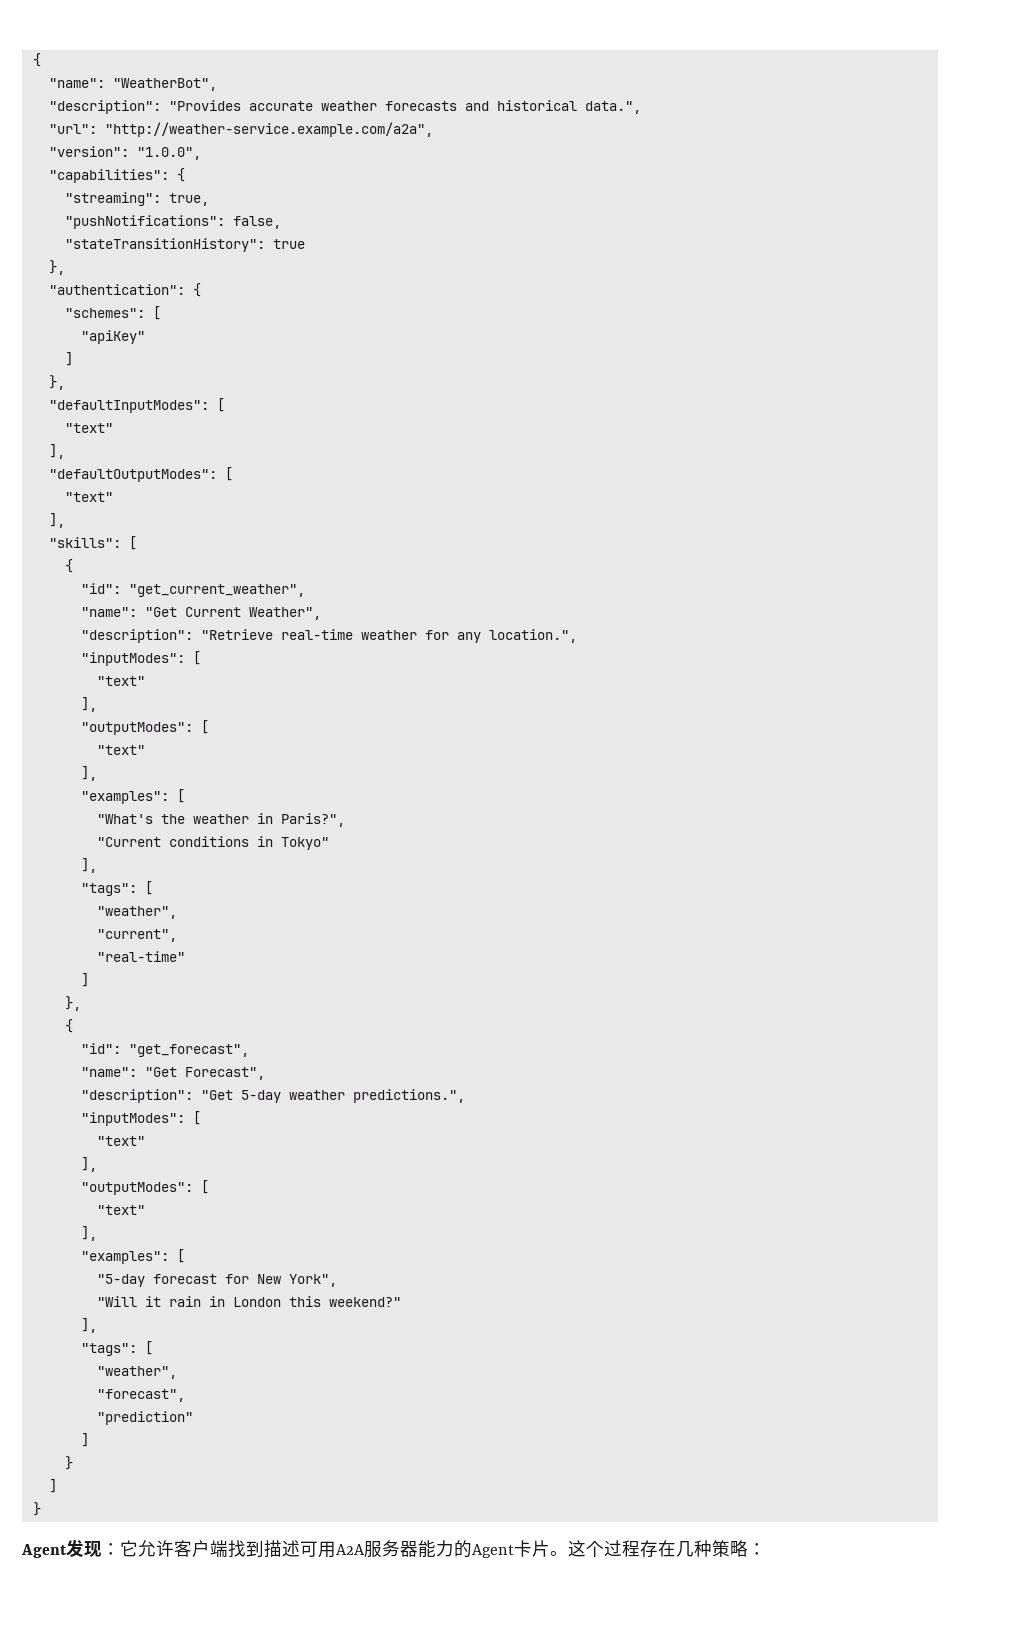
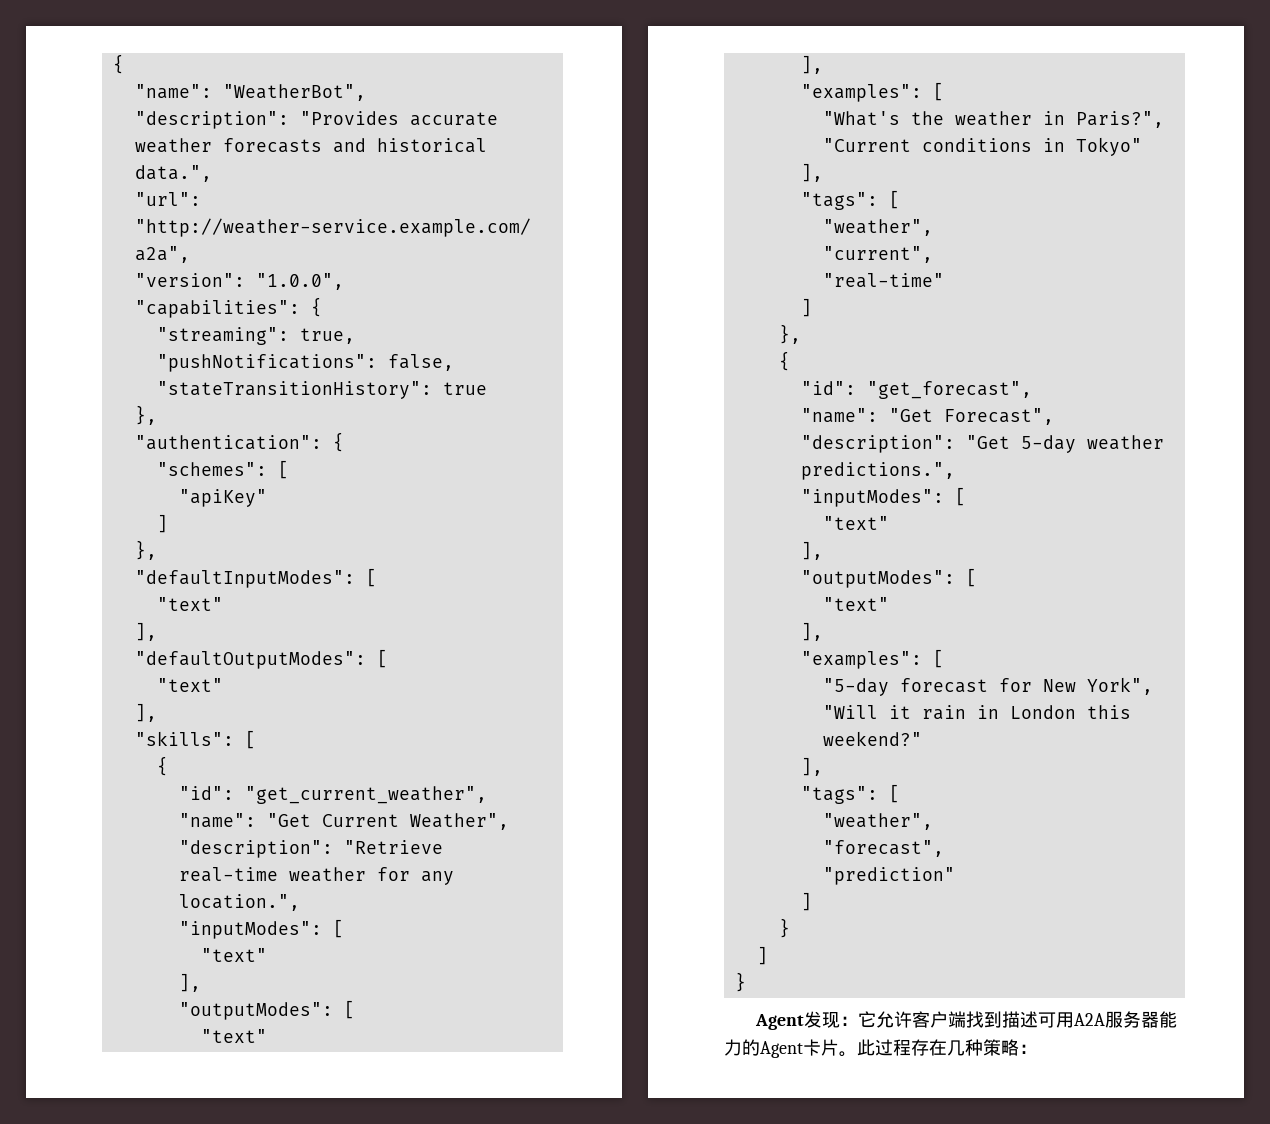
- 这个过程存在几种策略：
+ 此过程存在几种策略：

